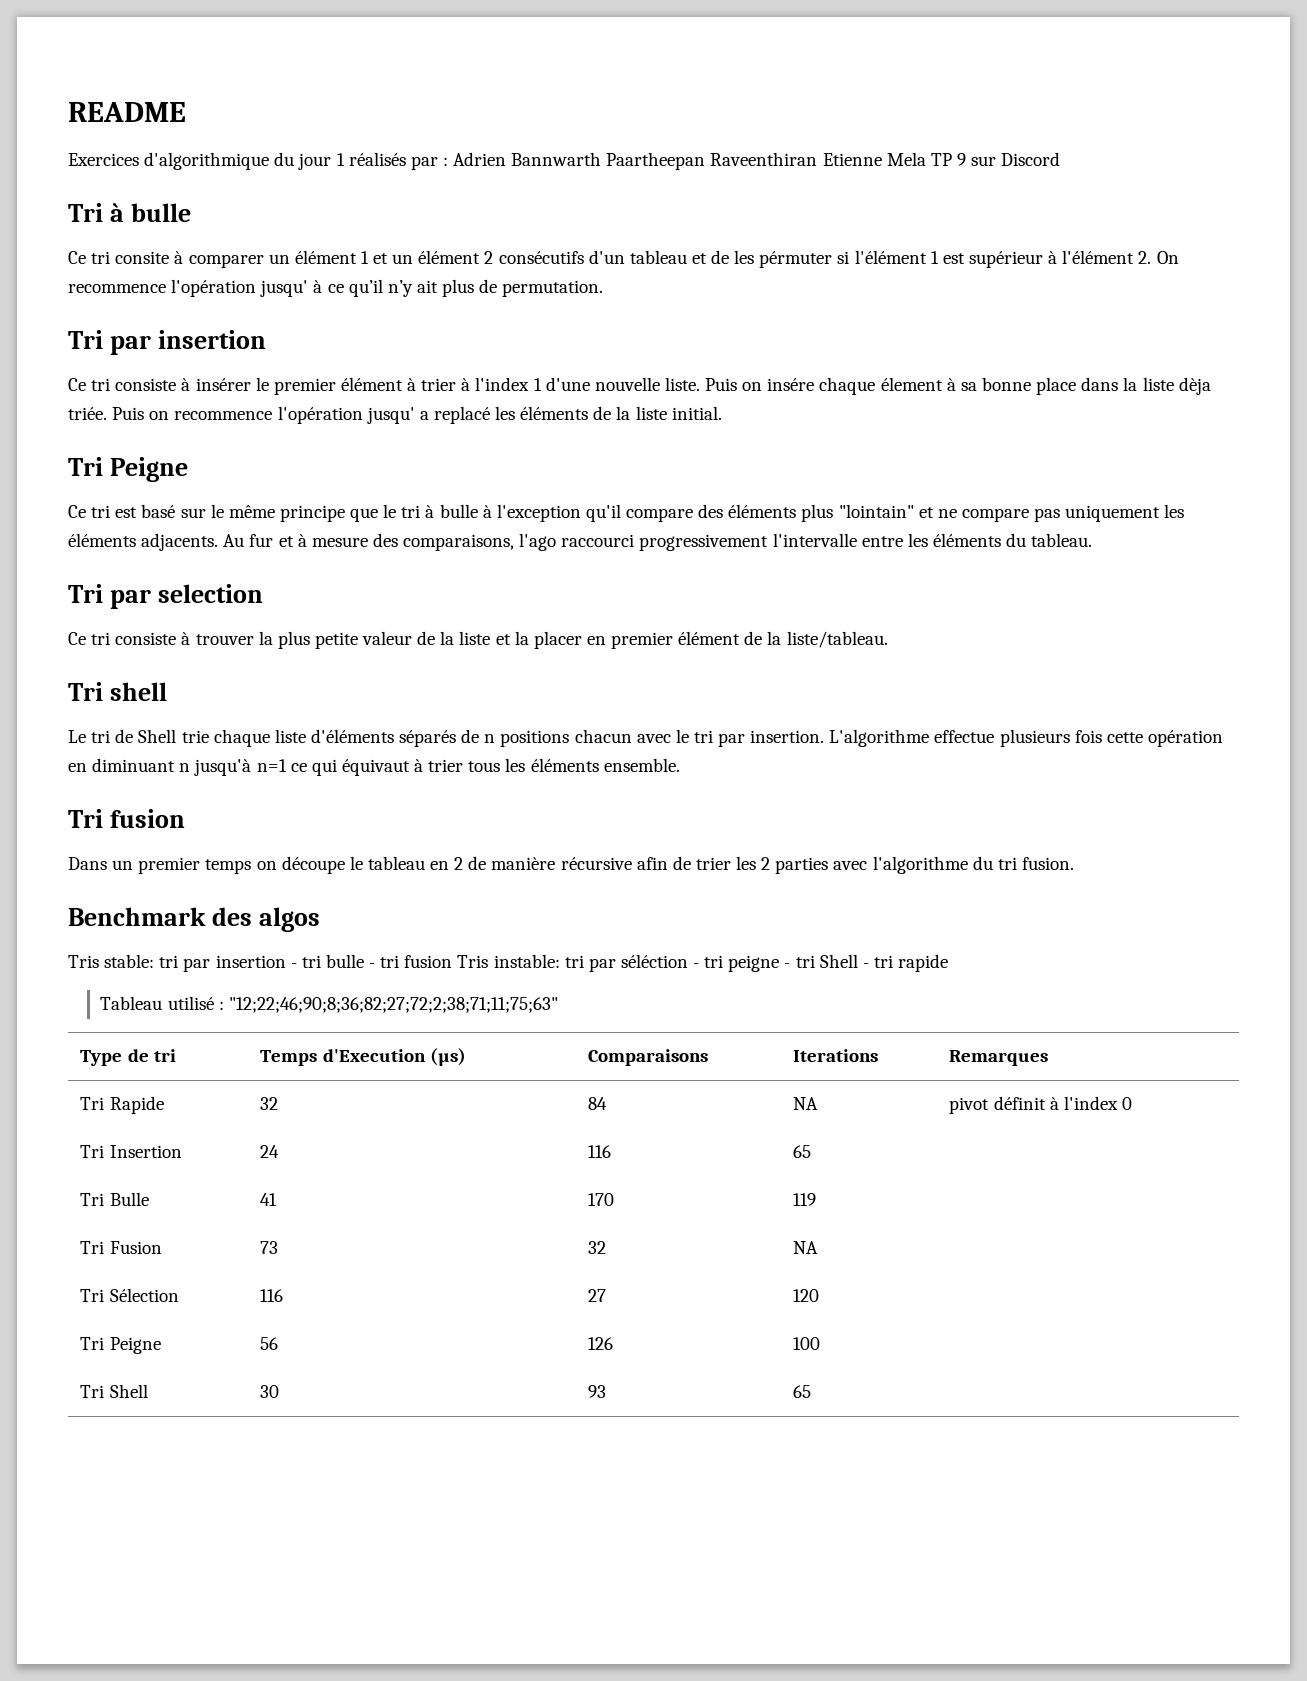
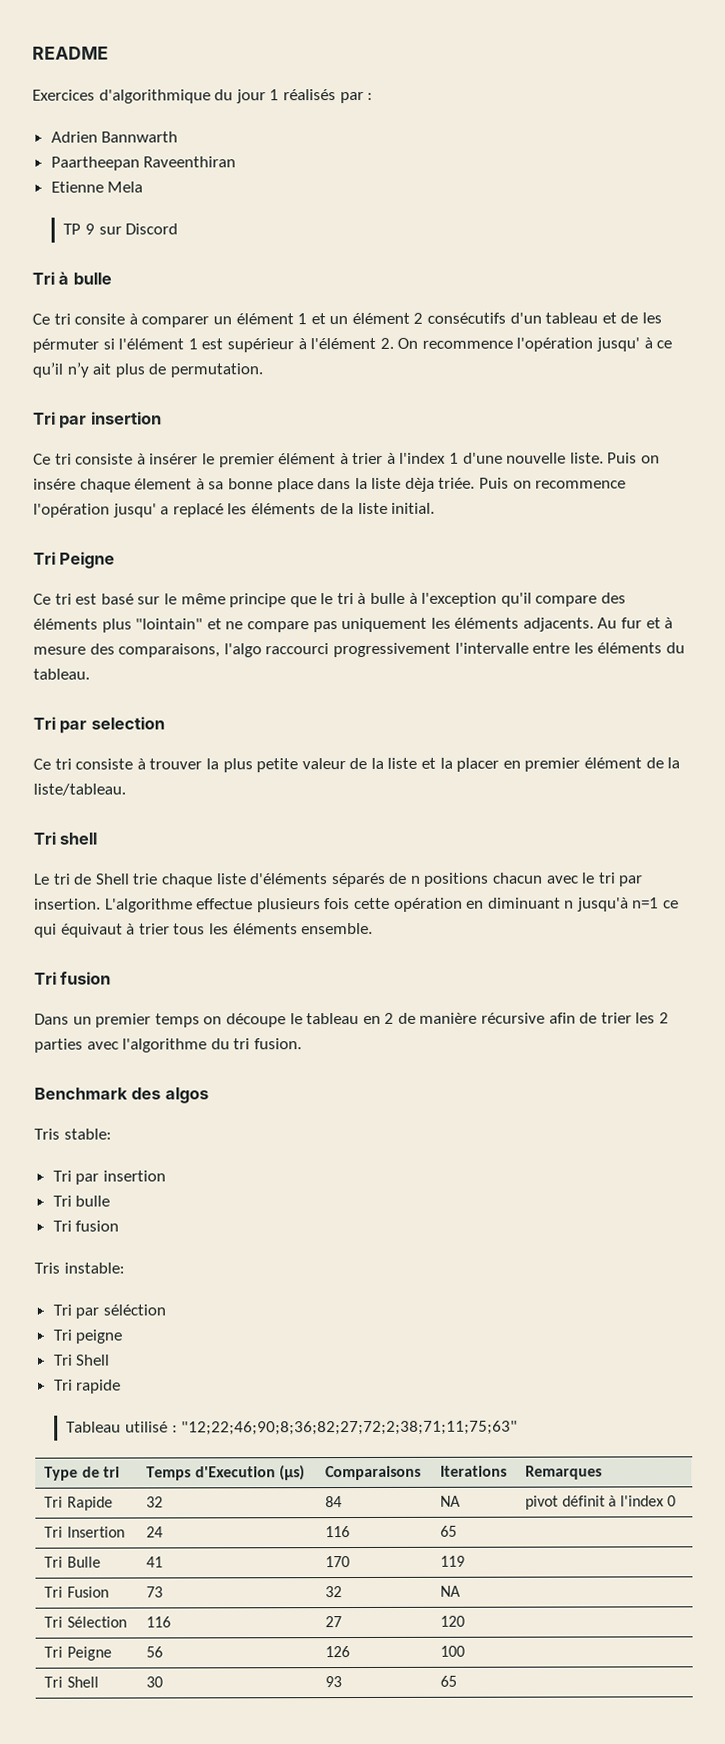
- Exercices d'algorithmique du jour 1 réalisés par : Adrien Bannwarth Paartheepan Raveenthiran Etienne Mela TP 9 sur Discord
+ Exercices d'algorithmique du jour 1 réalisés par :
+ Adrien Bannwarth
+ Paartheepan Raveenthiran
+ Etienne Mela
+ TP 9 sur Discord
- Au fur et à mesure des comparaisons, l'ago raccourci progressivement l'intervalle entre les éléments du tableau.
+ Au fur et à mesure des comparaisons, l'algo raccourci progressivement l'intervalle entre les éléments du tableau.
- Tris stable: tri par insertion - tri bulle - tri fusion Tris instable: tri par séléction - tri peigne - tri Shell - tri rapide
+ Tris stable:
+ Tri par insertion
+ Tri bulle
+ Tri fusion
+ Tris instable:
+ Tri par séléction
+ Tri peigne
+ Tri Shell
+ Tri rapide

